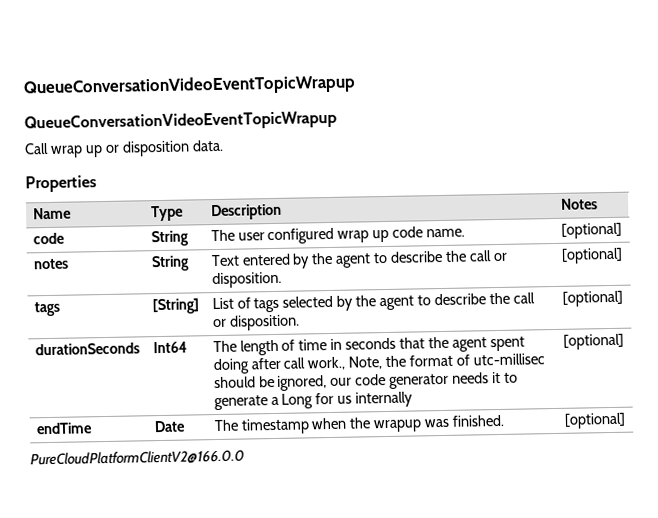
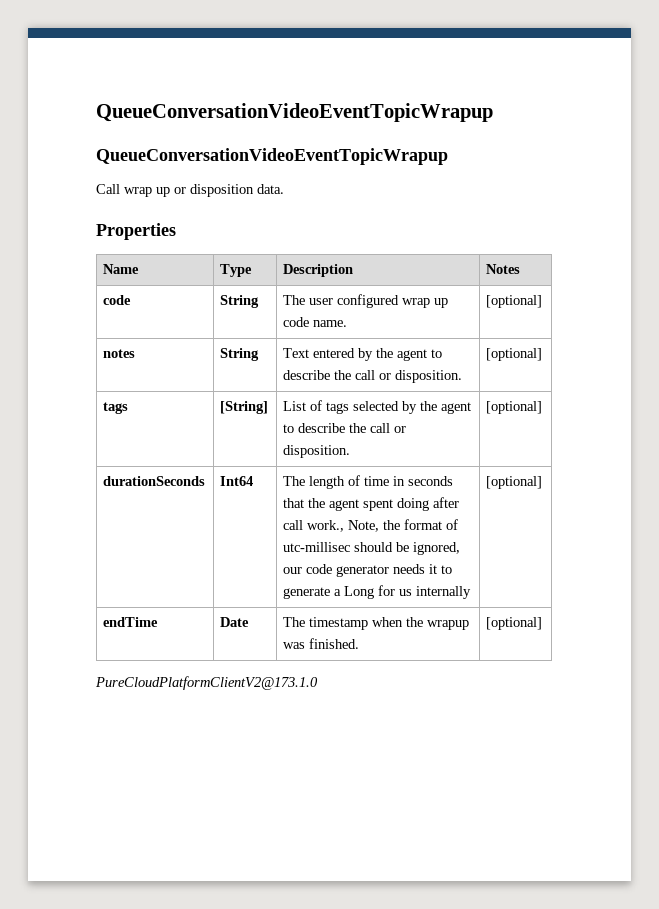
- PureCloudPlatformClientV2@166.0.0
+ PureCloudPlatformClientV2@173.1.0

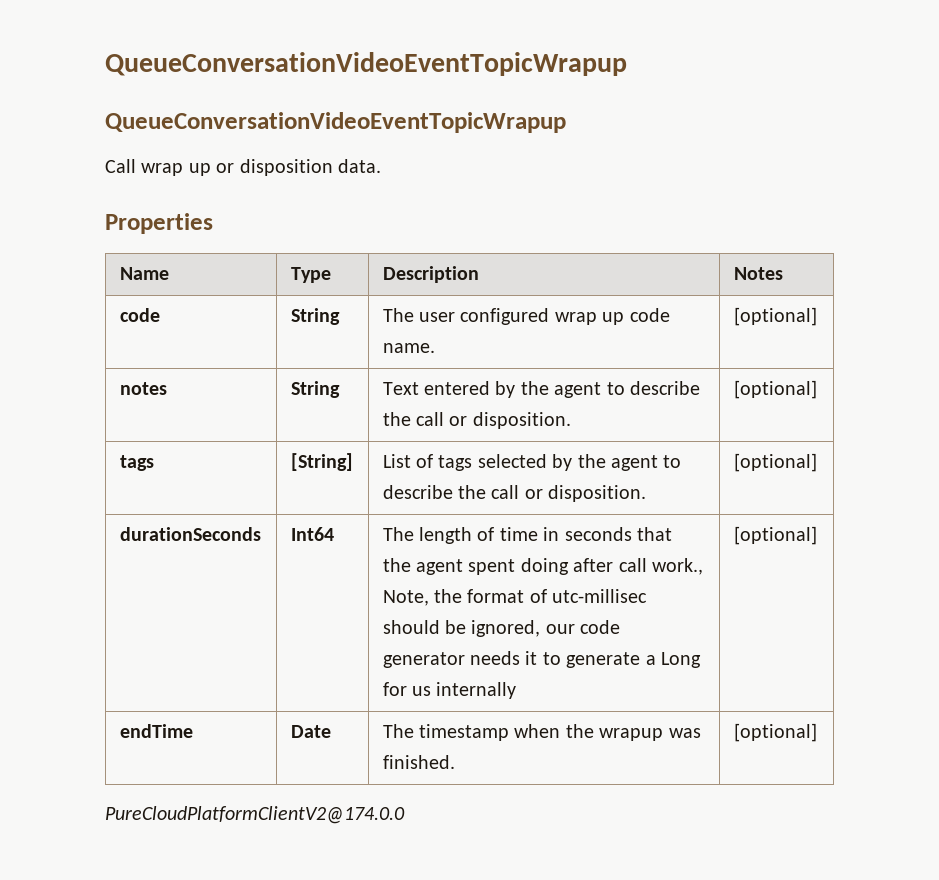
- PureCloudPlatformClientV2@173.1.0
+ PureCloudPlatformClientV2@174.0.0

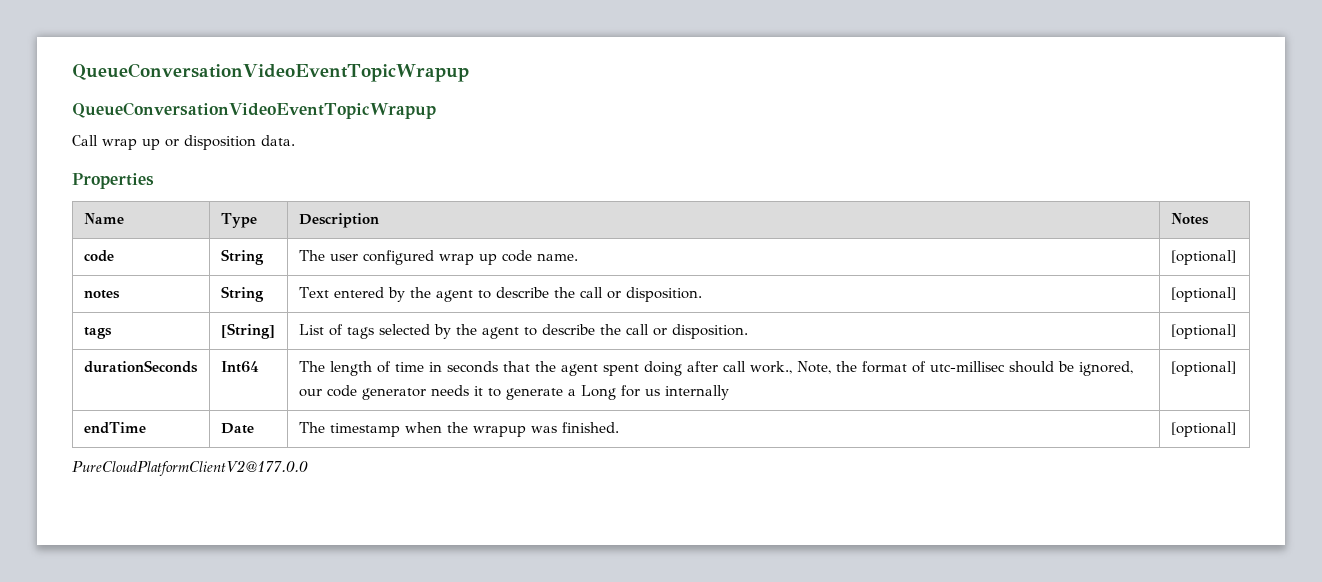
- PureCloudPlatformClientV2@174.0.0
+ PureCloudPlatformClientV2@177.0.0

